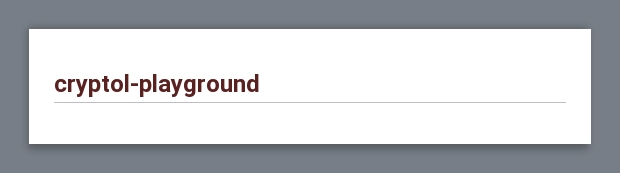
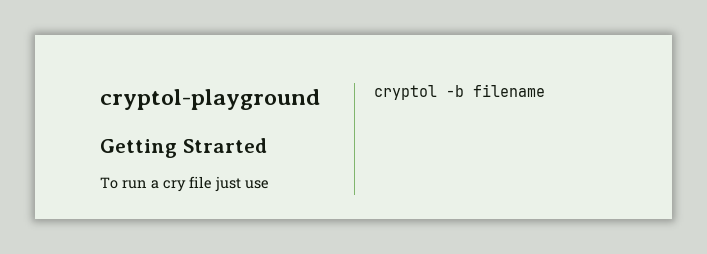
+ Getting Strarted
+ To run a cry file just use cryptol -b filename

